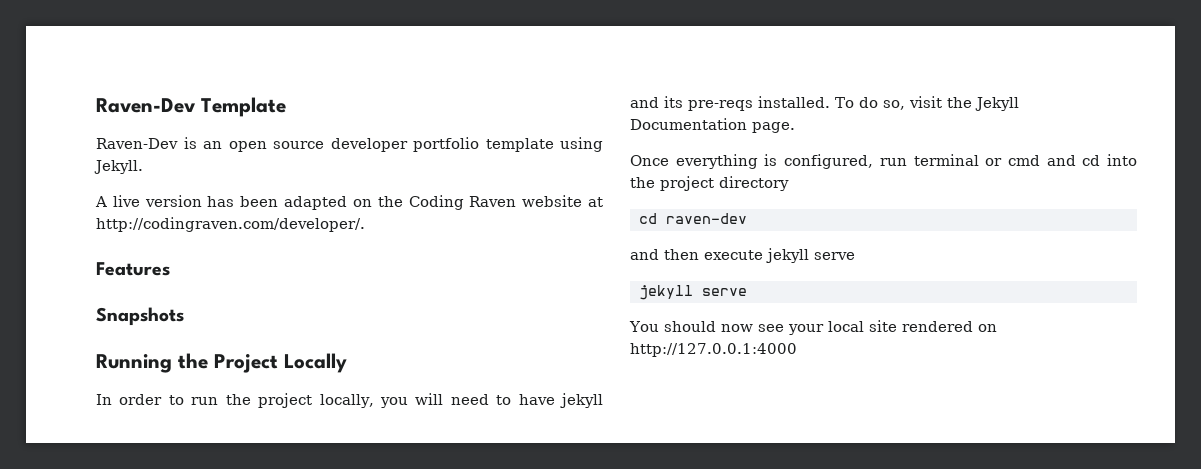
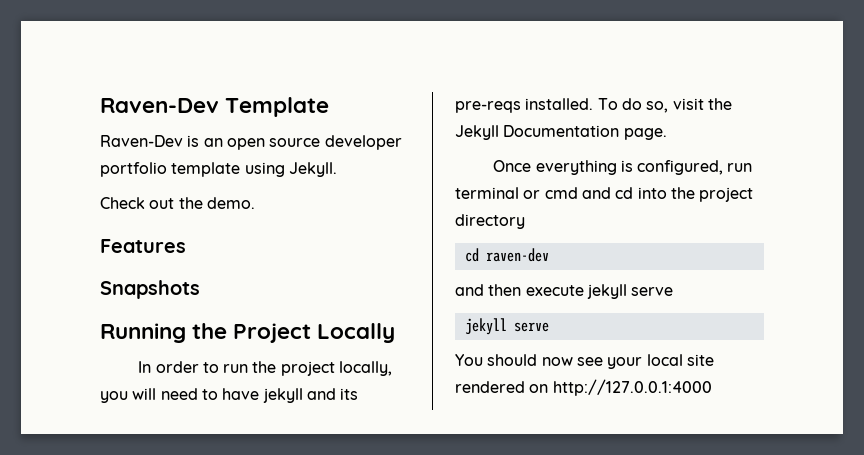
- A live version has been adapted on the Coding Raven website at http://codingraven.com/developer/.
+ Check out the demo.

